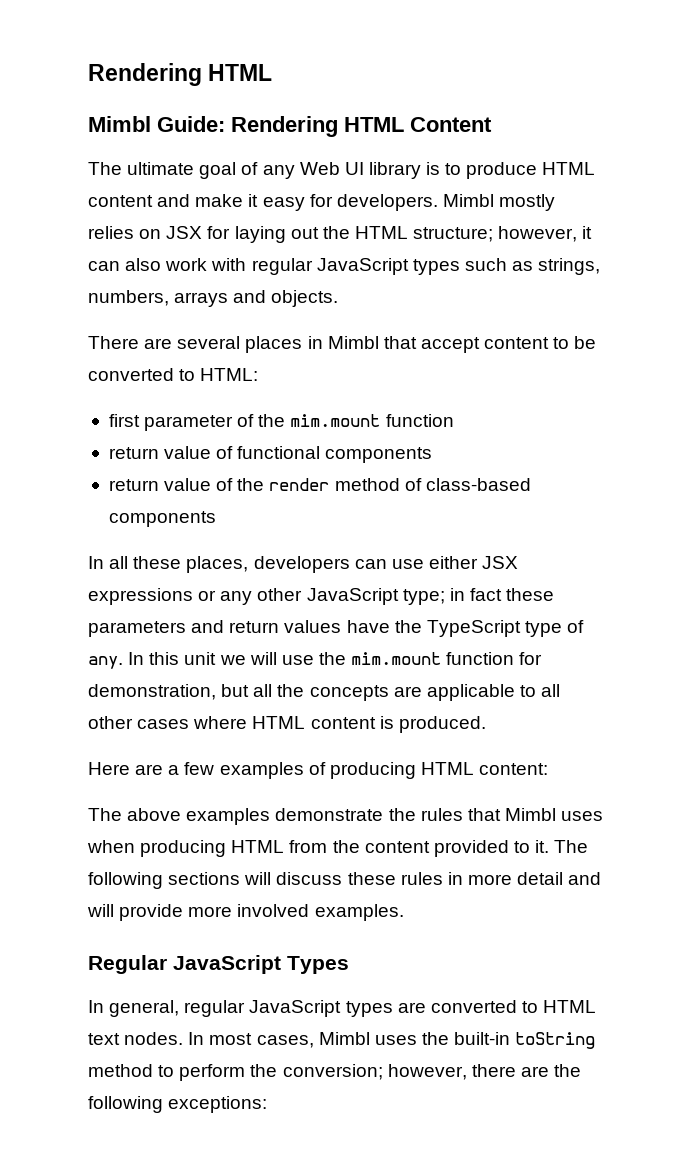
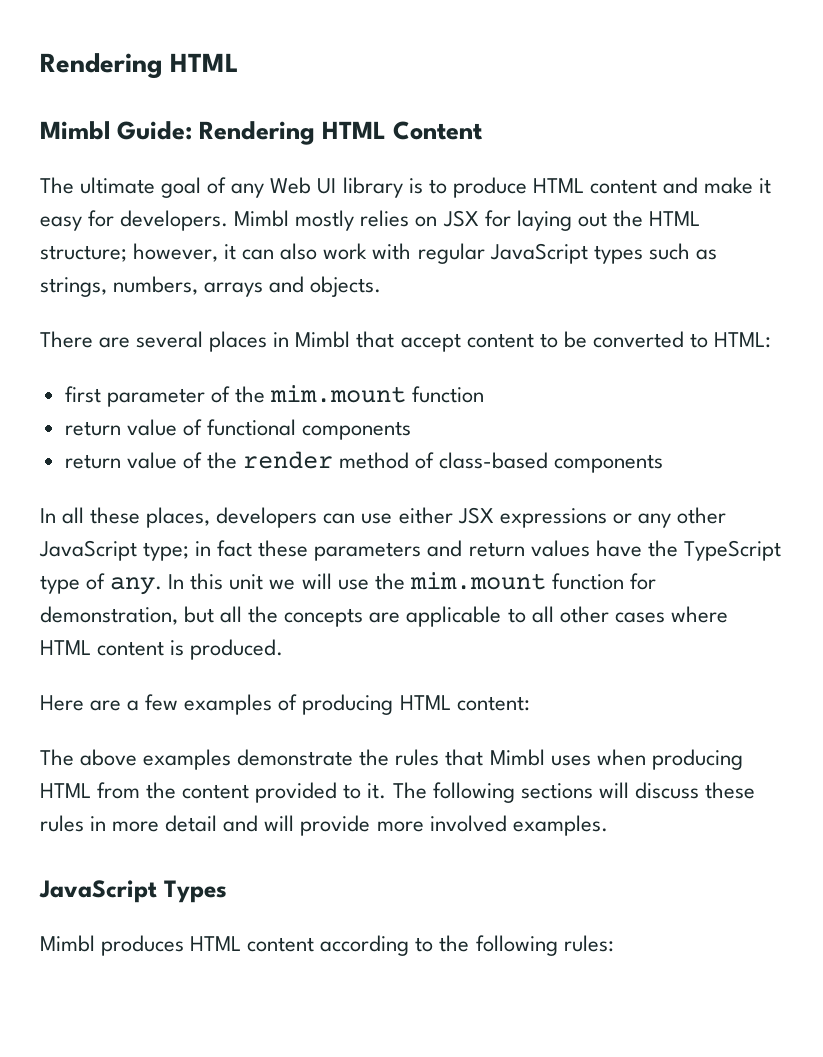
- Regular JavaScript Types
+ JavaScript Types
- In general, regular JavaScript types are converted to HTML text nodes. In most cases, Mimbl uses the built-in toString method to perform the conversion; however, there are the following exceptions:
+ Mimbl produces HTML content according to the following rules:

